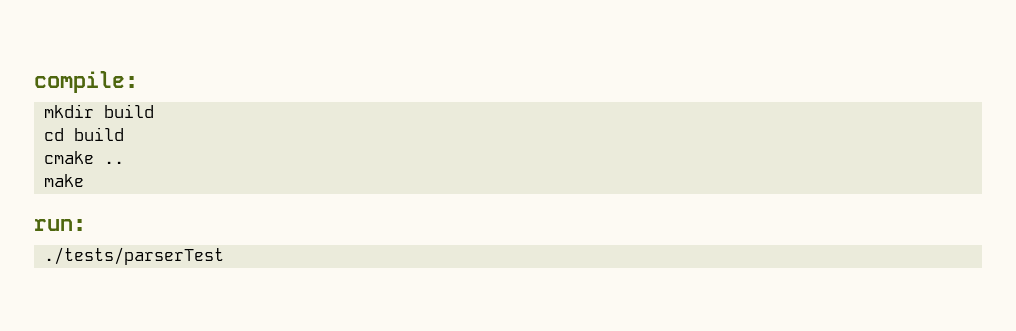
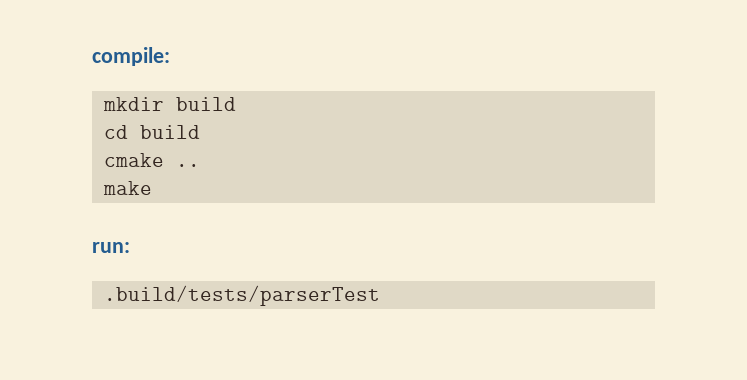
- ./tests/parserTest
+ .build/tests/parserTest

